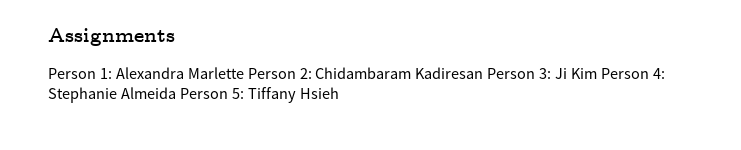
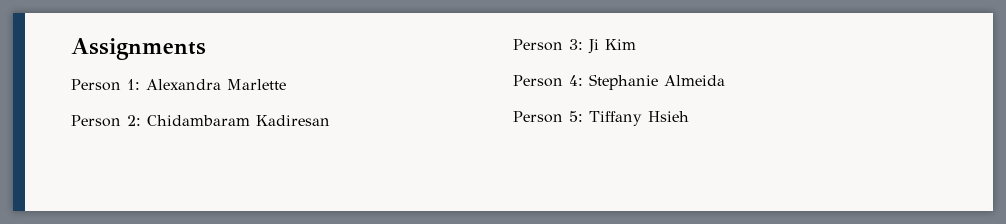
- Person 1: Alexandra Marlette Person 2: Chidambaram Kadiresan Person 3: Ji Kim Person 4: Stephanie Almeida Person 5: Tiffany Hsieh
+ Person 1: Alexandra Marlette
+ Person 2: Chidambaram Kadiresan
+ Person 3: Ji Kim
+ Person 4: Stephanie Almeida
+ Person 5: Tiffany Hsieh

